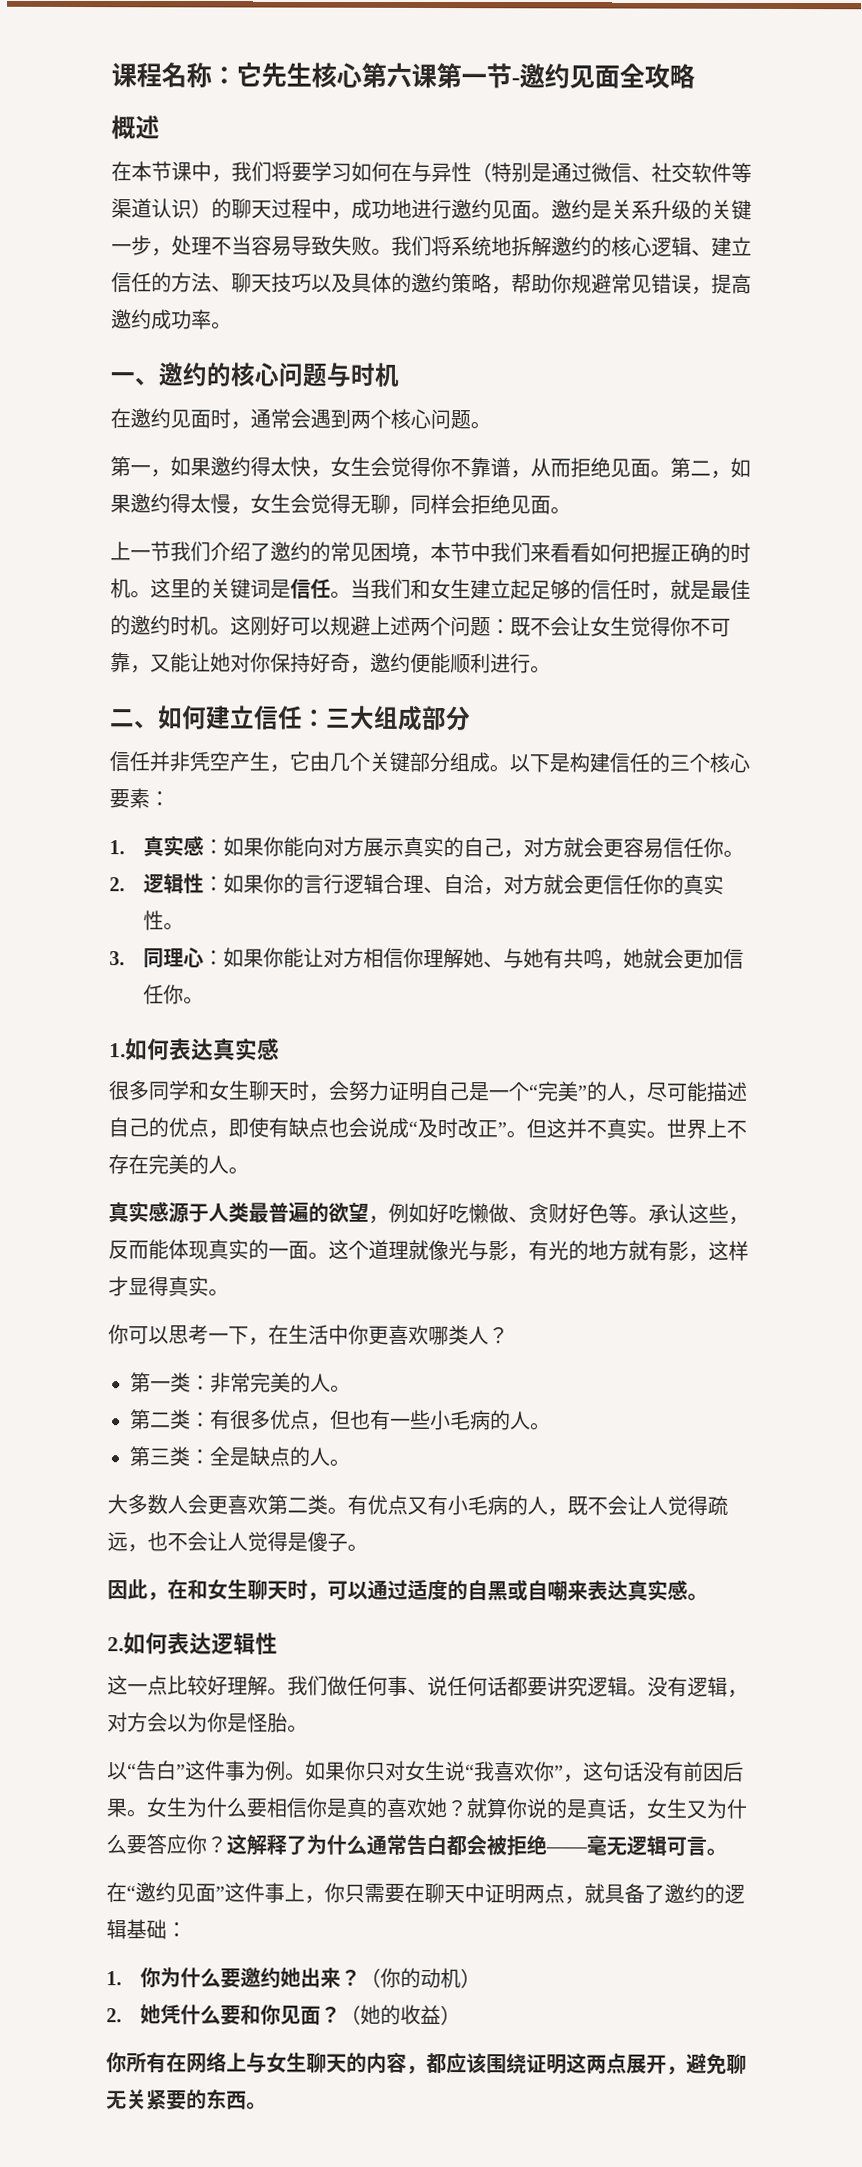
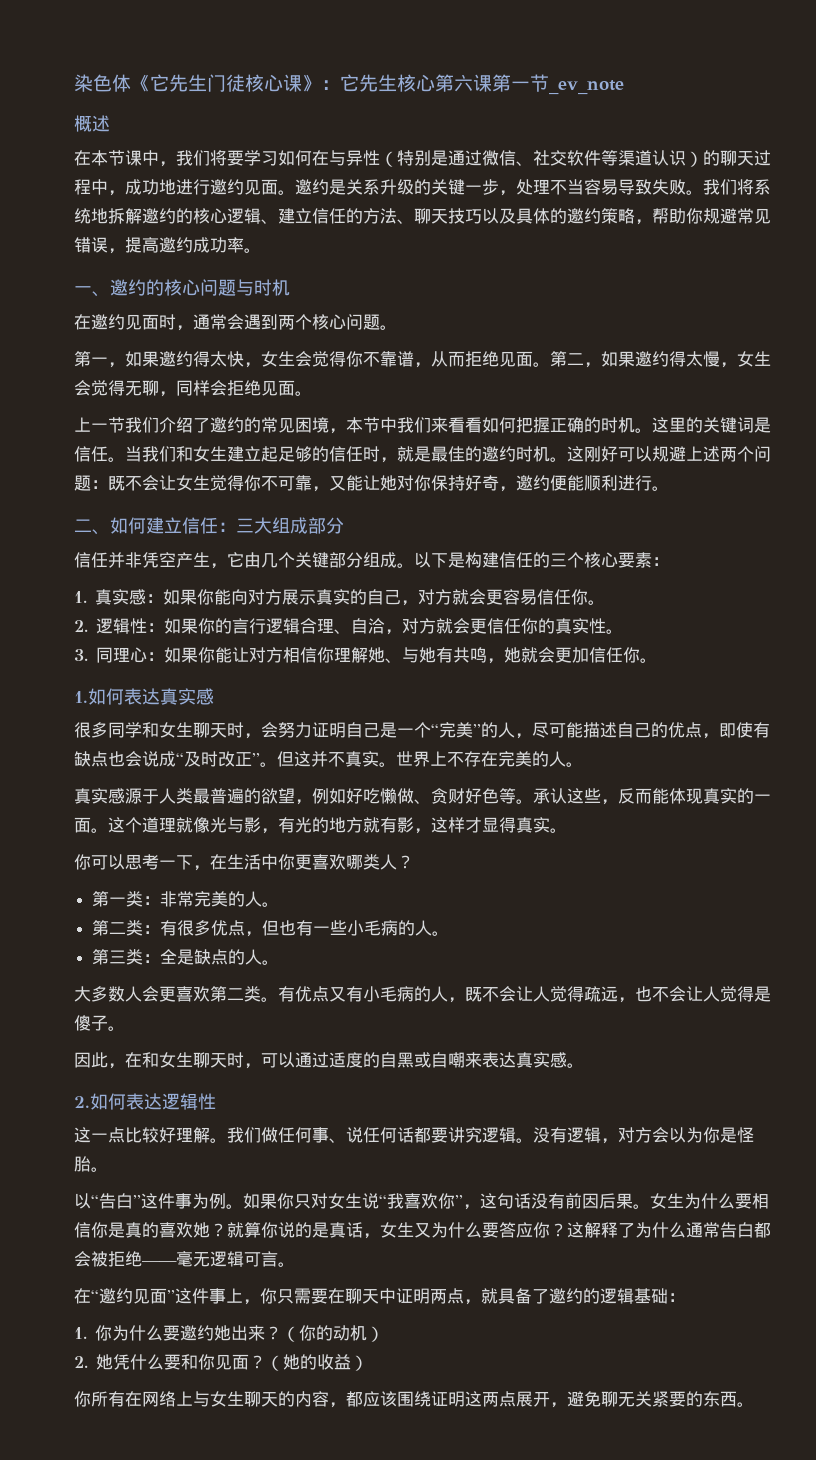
- 课程名称：它先生核心第六课第一节-邀约见面全攻略
+ 染色体《它先生门徒核心课》：它先生核心第六课第一节_ev_note

